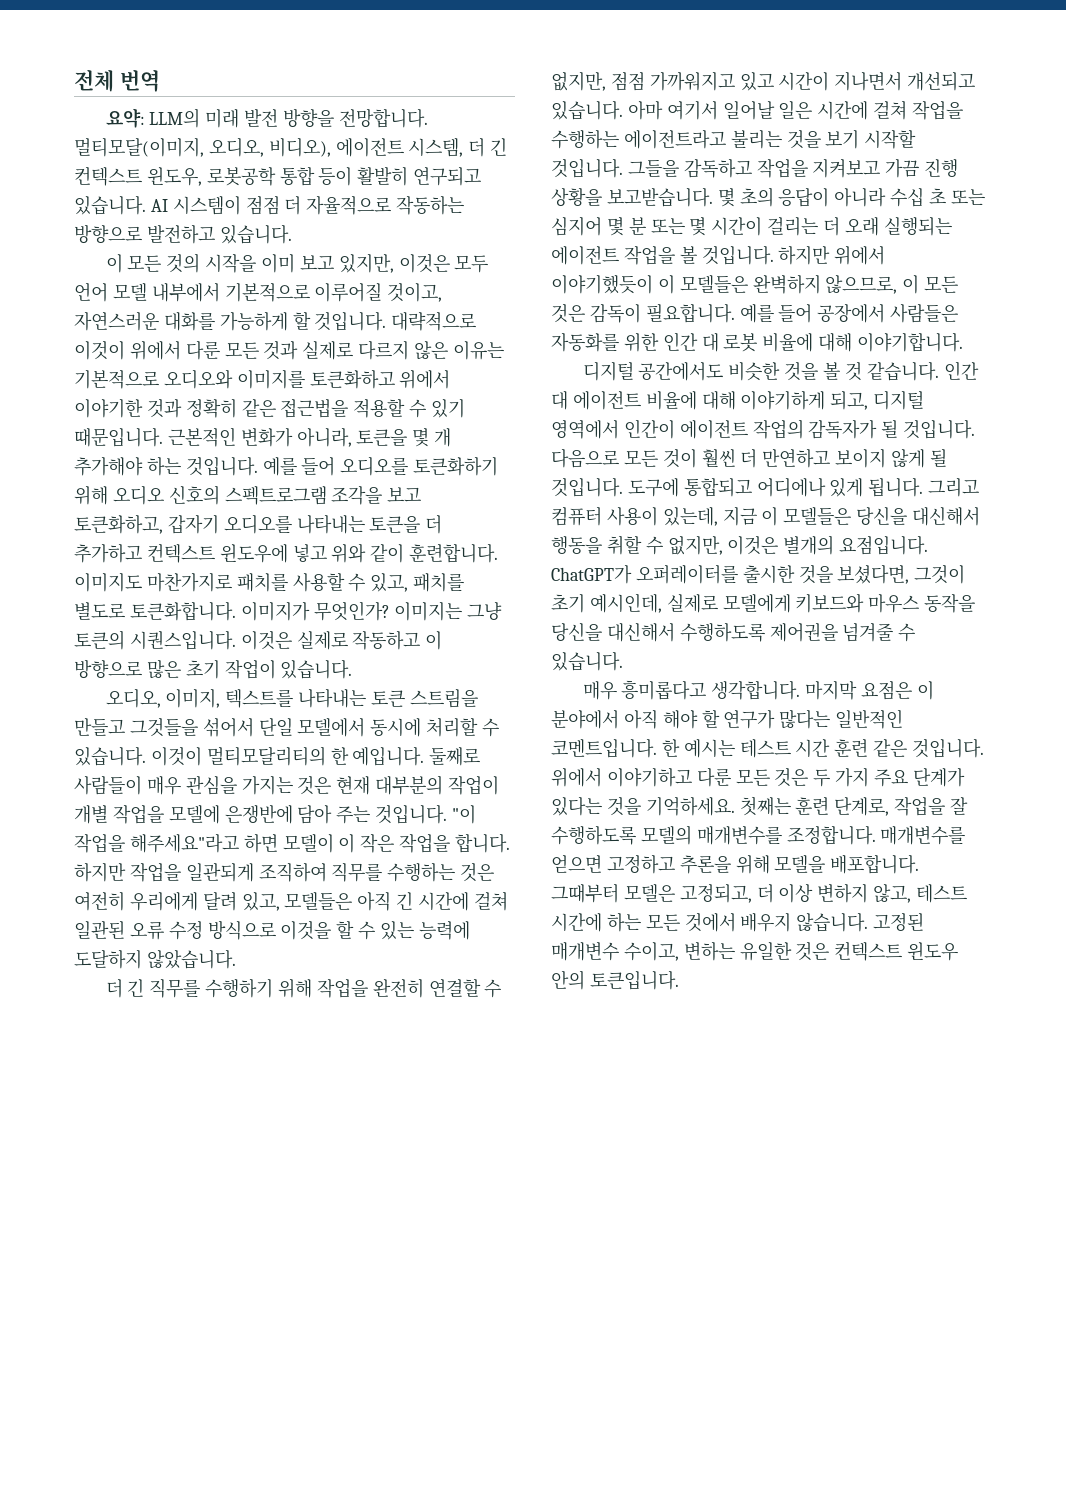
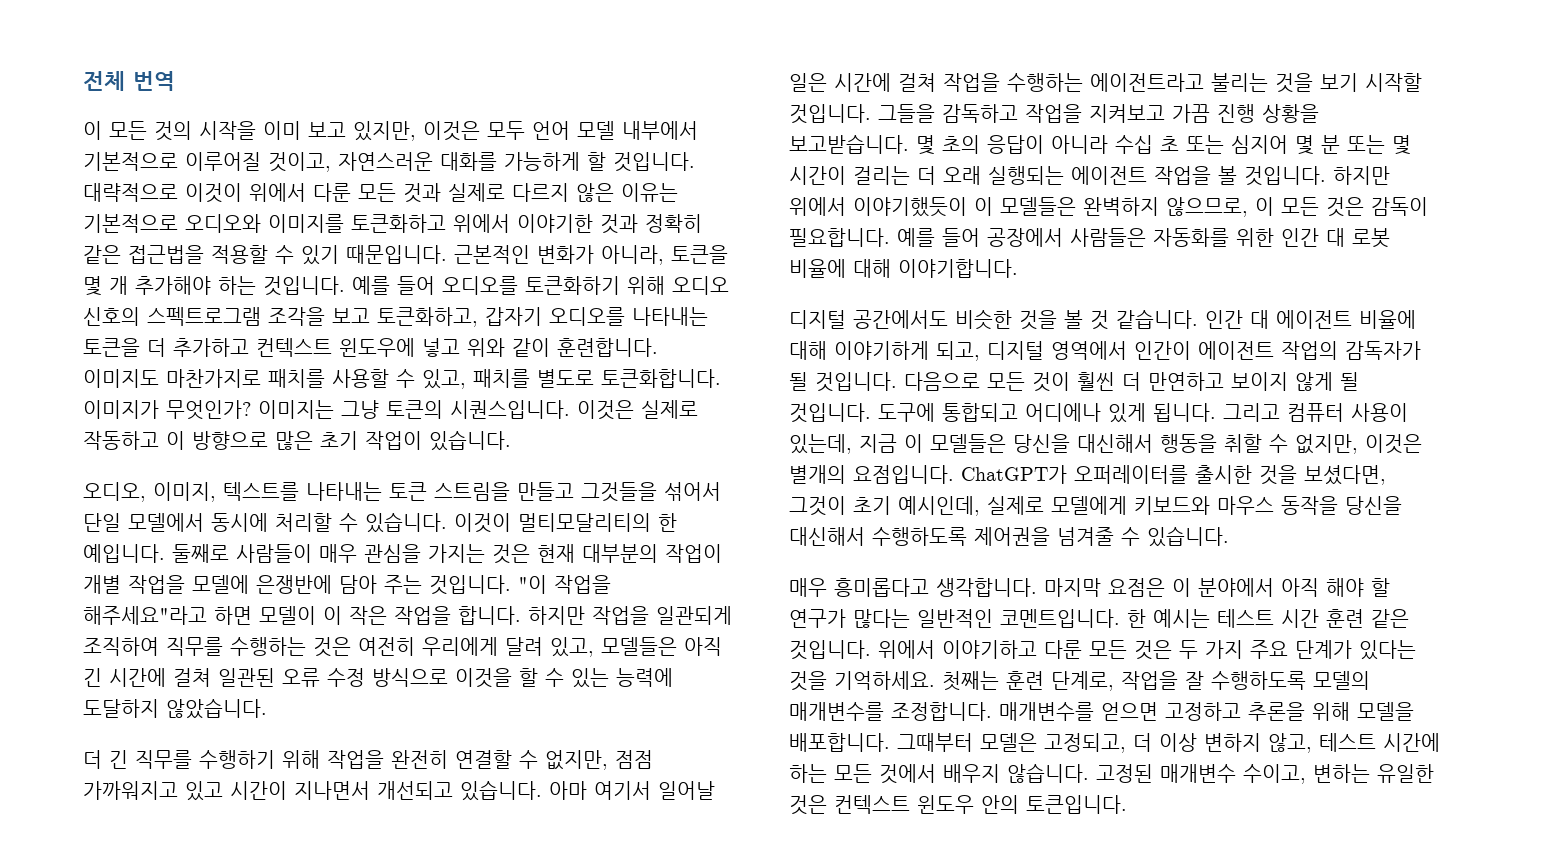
- 요약: LLM의 미래 발전 방향을 전망합니다. 멀티모달(이미지, 오디오, 비디오), 에이전트 시스템, 더 긴 컨텍스트 윈도우, 로봇공학 통합 등이 활발히 연구되고 있습니다. AI 시스템이 점점 더 자율적으로 작동하는 방향으로 발전하고 있습니다.

